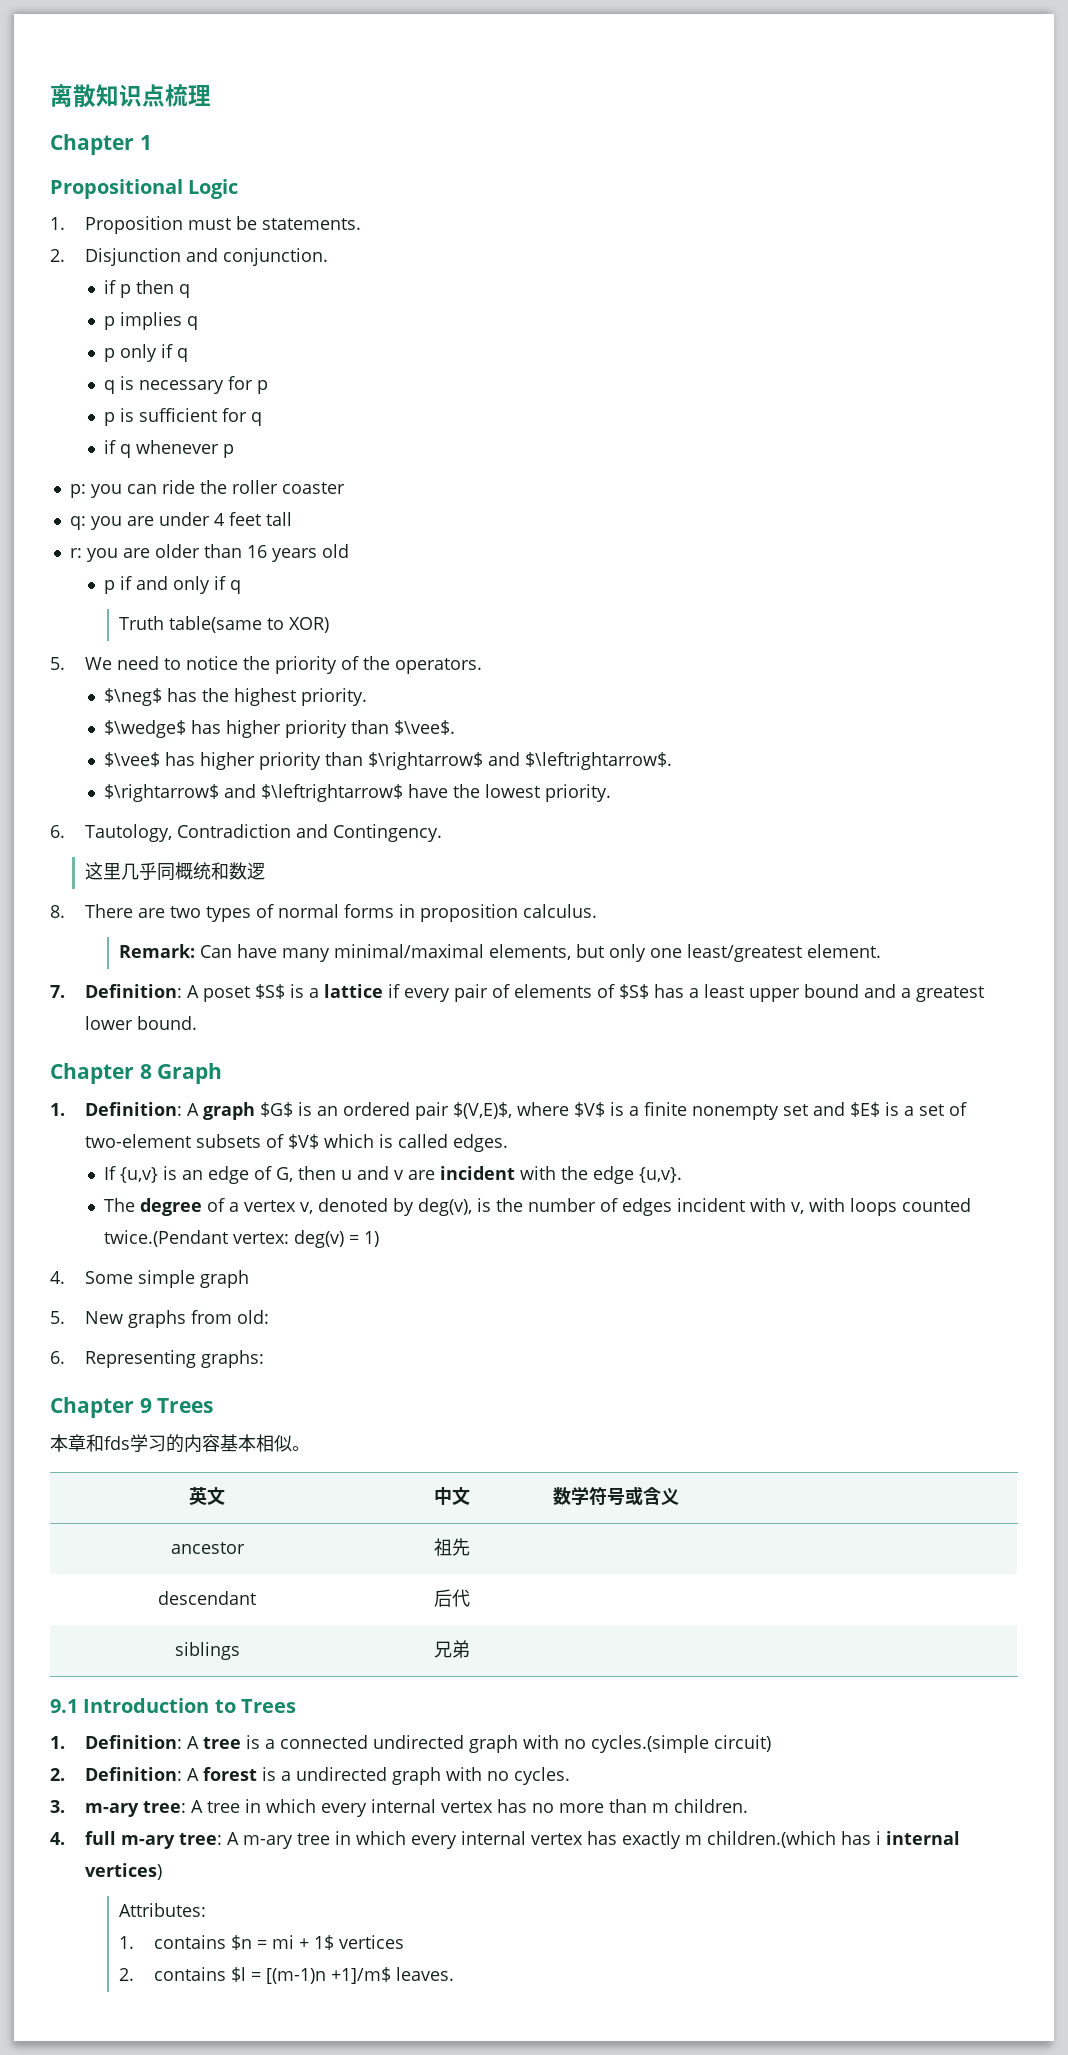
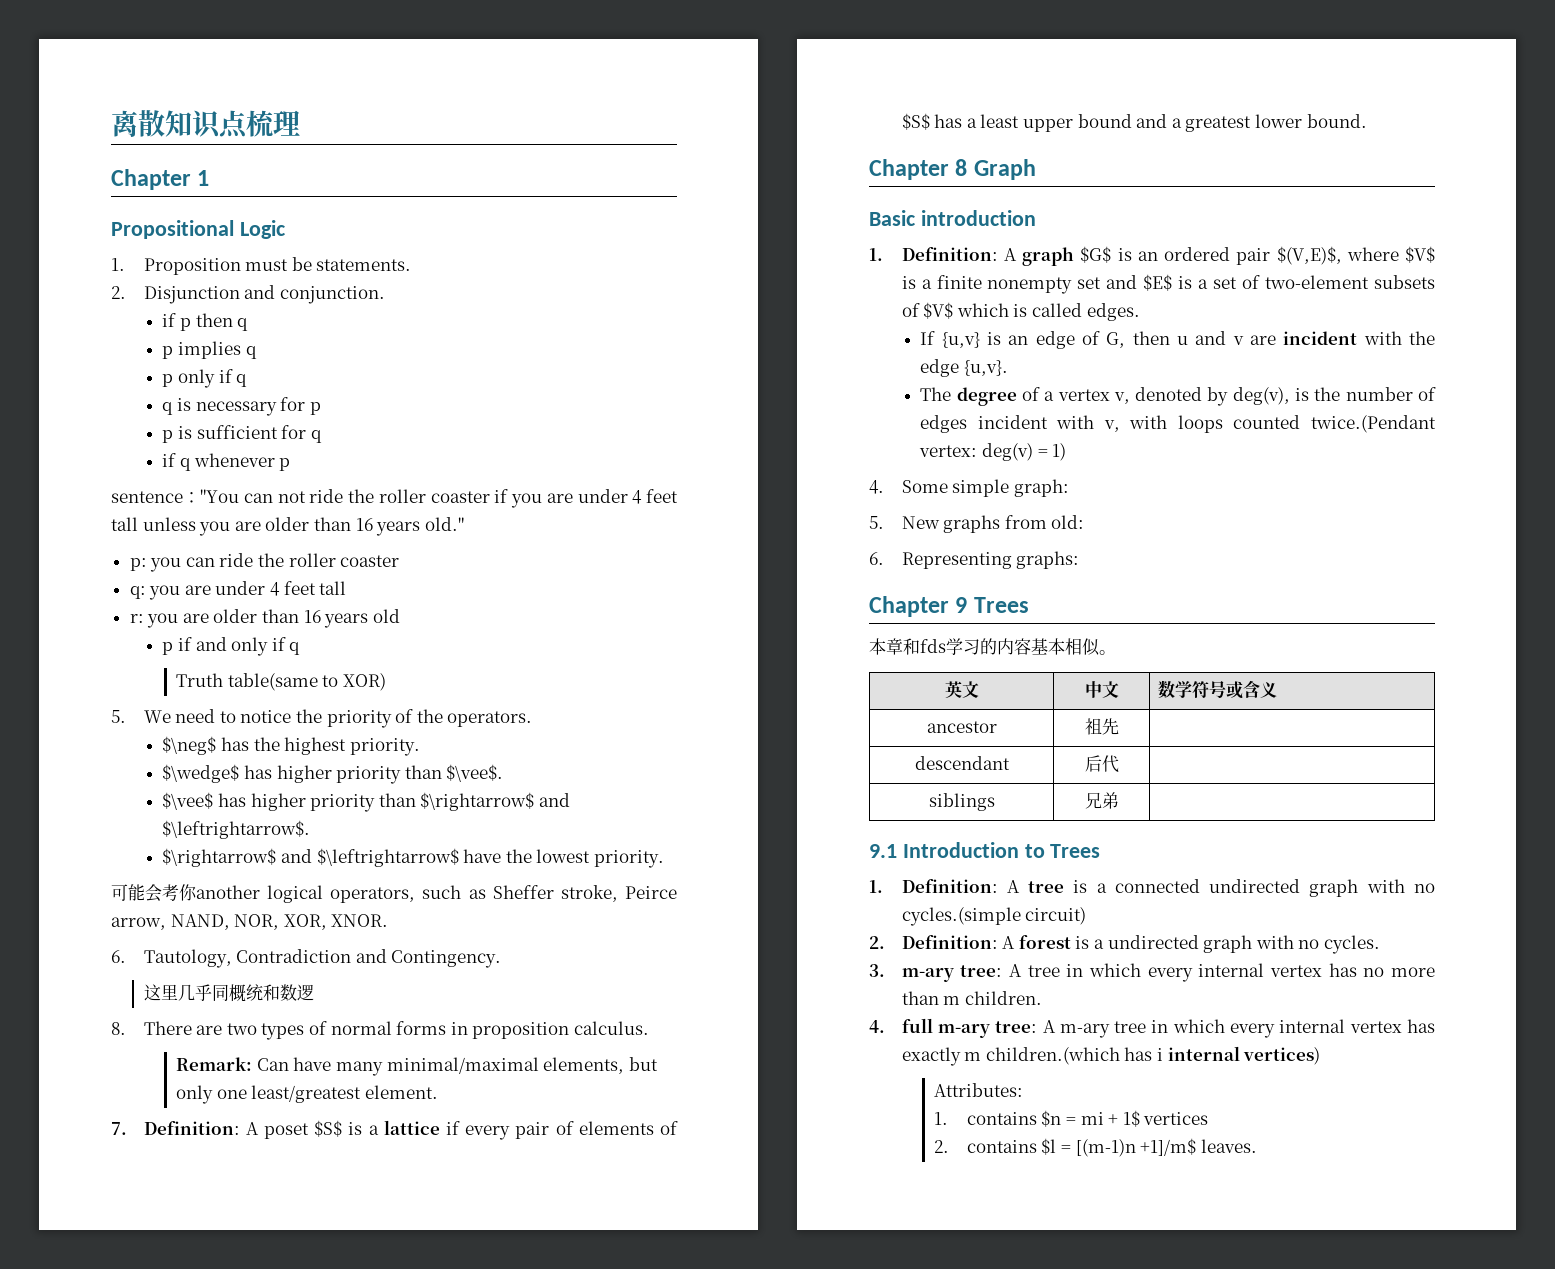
+ sentence："You can not ride the roller coaster if you are under 4 feet tall unless you are older than 16 years old."
+ 可能会考你another logical operators, such as Sheffer stroke, Peirce arrow, NAND, NOR, XOR, XNOR.
+ Basic introduction
- 4. Some simple graph
+ 4. Some simple graph:

